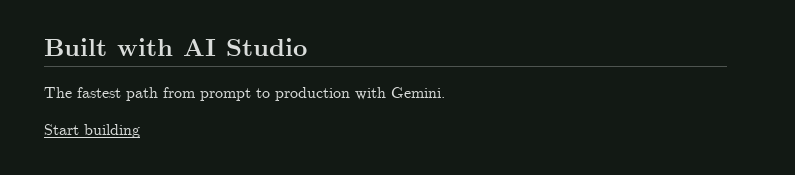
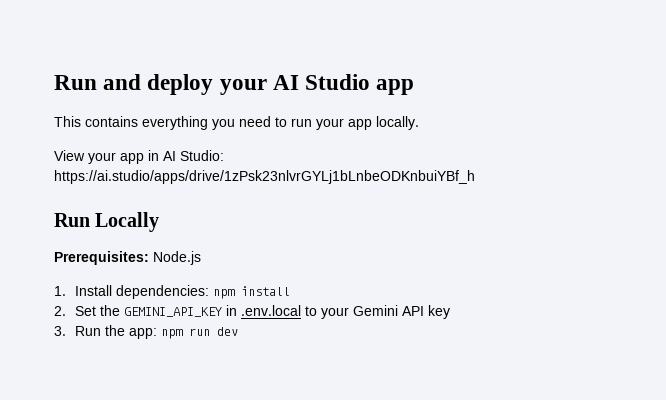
- Built with AI Studio
- The fastest path from prompt to production with Gemini.
- Start building
+ Run and deploy your AI Studio app
+ This contains everything you need to run your app locally.
+ View your app in AI Studio: https://ai.studio/apps/drive/1zPsk23nlvrGYLj1bLnbeODKnbuiYBf_h
+ Run Locally
+ Prerequisites: Node.js
+ 1. Install dependencies: npm install
+ 2. Set the GEMINI_API_KEY in .env.local to your Gemini API key
+ 3. Run the app: npm run dev

